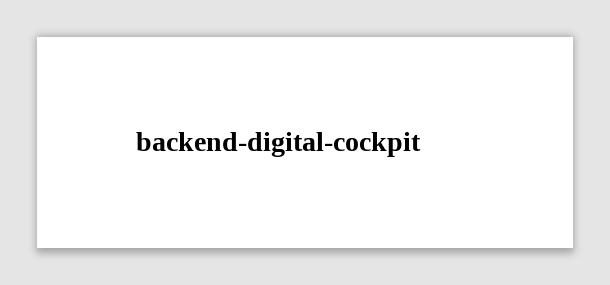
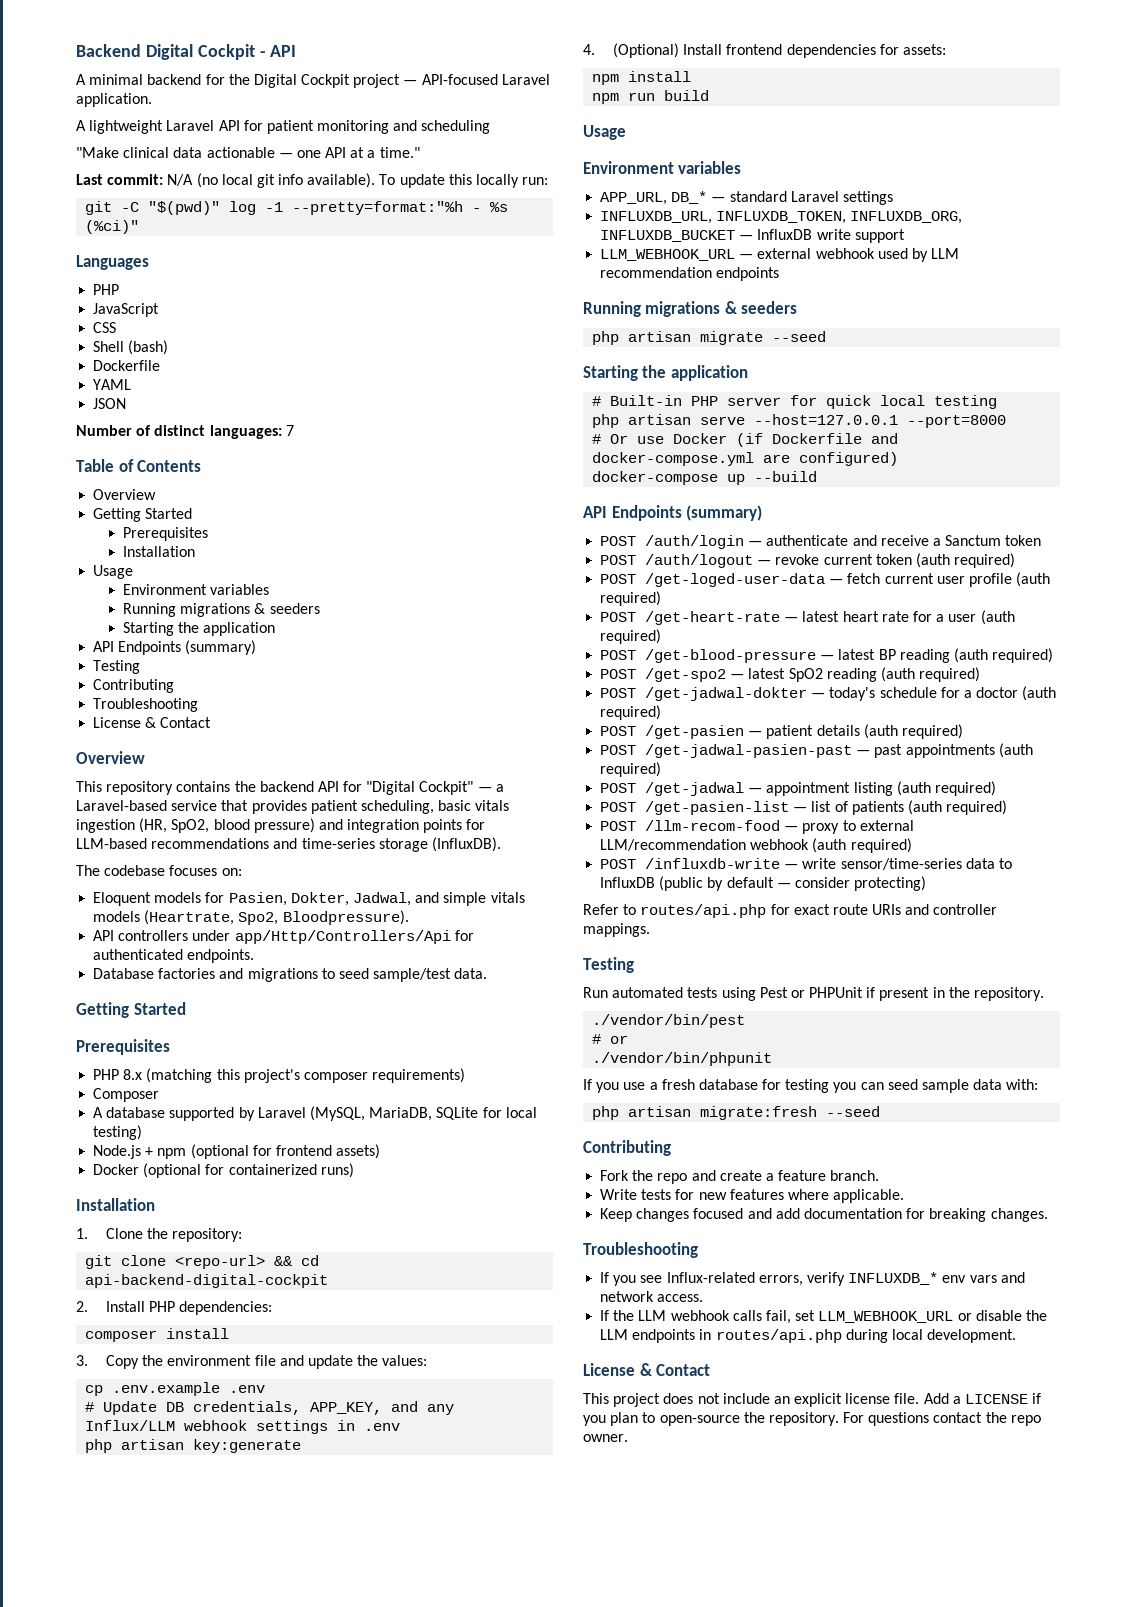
- backend-digital-cockpit
+ Backend Digital Cockpit - API
+ A minimal backend for the Digital Cockpit project — API-focused Laravel application.
+ A lightweight Laravel API for patient monitoring and scheduling
+ "Make clinical data actionable — one API at a time."
+ Last commit: N/A (no local git info available). To update this locally run:
+ git -C "$(pwd)" log -1 --pretty=format:"%h - %s (%ci)"
+ Languages
+ PHP
+ JavaScript
+ CSS
+ Shell (bash)
+ Dockerfile
+ YAML
+ JSON
+ Number of distinct languages: 7
+ Table of Contents
+ Overview
+ Getting Started
+ Prerequisites
+ Installation
+ Usage
+ Environment variables
+ Running migrations & seeders
+ Starting the application
+ API Endpoints (summary)
+ Testing
+ Contributing
+ Troubleshooting
+ License & Contact
+ Overview
+ This repository contains the backend API for "Digital Cockpit" — a Laravel-based service that provides patient scheduling, basic vitals ingestion (HR, SpO2, blood pressure) and integration points for LLM-based recommendations and time-series storage (InfluxDB).
+ The codebase focuses on:
+ Eloquent models for Pasien, Dokter, Jadwal, and simple vitals models (Heartrate, Spo2, Bloodpressure).
+ API controllers under app/Http/Controllers/Api for authenticated endpoints.
+ Database factories and migrations to seed sample/test data.
+ Getting Started
+ Prerequisites
+ PHP 8.x (matching this project's composer requirements)
+ Composer
+ A database supported by Laravel (MySQL, MariaDB, SQLite for local testing)
+ Node.js + npm (optional for frontend assets)
+ Docker (optional for containerized runs)
+ Installation
+ 1. Clone the repository:
+ git clone <repo-url> && cd api-backend-digital-cockpit
+ 2. Install PHP dependencies:
+ composer install
+ 3. Copy the environment file and update the values:
+ cp .env.example .env
+ # Update DB credentials, APP_KEY, and any Influx/LLM webhook settings in .env
+ php artisan key:generate
+ 4. (Optional) Install frontend dependencies for assets:
+ npm install
+ npm run build
+ Usage
+ Environment variables
+ APP_URL, DB_* — standard Laravel settings
+ INFLUXDB_URL, INFLUXDB_TOKEN, INFLUXDB_ORG, INFLUXDB_BUCKET — InfluxDB write support
+ LLM_WEBHOOK_URL — external webhook used by LLM recommendation endpoints
+ Running migrations & seeders
+ php artisan migrate --seed
+ Starting the application
+ # Built-in PHP server for quick local testing
+ php artisan serve --host=127.0.0.1 --port=8000
+ # Or use Docker (if Dockerfile and docker-compose.yml are configured)
+ docker-compose up --build
+ API Endpoints (summary)
+ POST /auth/login — authenticate and receive a Sanctum token
+ POST /auth/logout — revoke current token (auth required)
+ POST /get-loged-user-data — fetch current user profile (auth required)
+ POST /get-heart-rate — latest heart rate for a user (auth required)
+ POST /get-blood-pressure — latest BP reading (auth required)
+ POST /get-spo2 — latest SpO2 reading (auth required)
+ POST /get-jadwal-dokter — today's schedule for a doctor (auth required)
+ POST /get-pasien — patient details (auth required)
+ POST /get-jadwal-pasien-past — past appointments (auth required)
+ POST /get-jadwal — appointment listing (auth required)
+ POST /get-pasien-list — list of patients (auth required)
+ POST /llm-recom-food — proxy to external LLM/recommendation webhook (auth required)
+ POST /influxdb-write — write sensor/time-series data to InfluxDB (public by default — consider protecting)
+ Refer to routes/api.php for exact route URIs and controller mappings.
+ Testing
+ Run automated tests using Pest or PHPUnit if present in the repository.
+ ./vendor/bin/pest
+ # or
+ ./vendor/bin/phpunit
+ If you use a fresh database for testing you can seed sample data with:
+ php artisan migrate:fresh --seed
+ Contributing
+ Fork the repo and create a feature branch.
+ Write tests for new features where applicable.
+ Keep changes focused and add documentation for breaking changes.
+ Troubleshooting
+ If you see Influx-related errors, verify INFLUXDB_* env vars and network access.
+ If the LLM webhook calls fail, set LLM_WEBHOOK_URL or disable the LLM endpoints in routes/api.php during local development.
+ License & Contact
+ This project does not include an explicit license file. Add a LICENSE if you plan to open-source the repository. For questions contact the repo owner.

